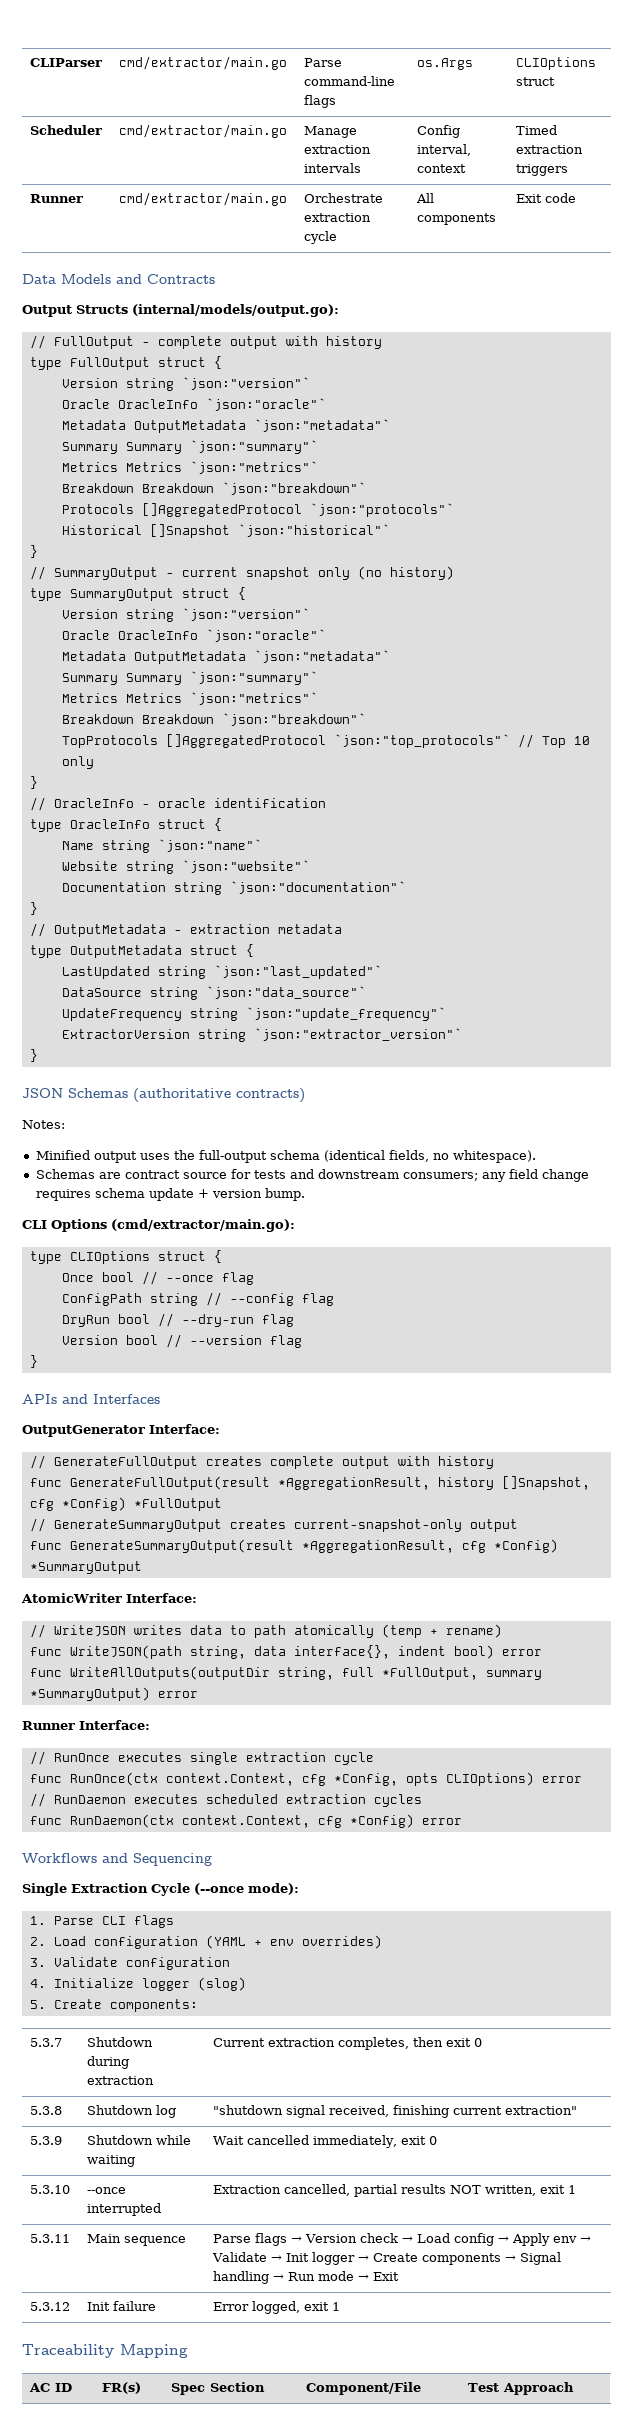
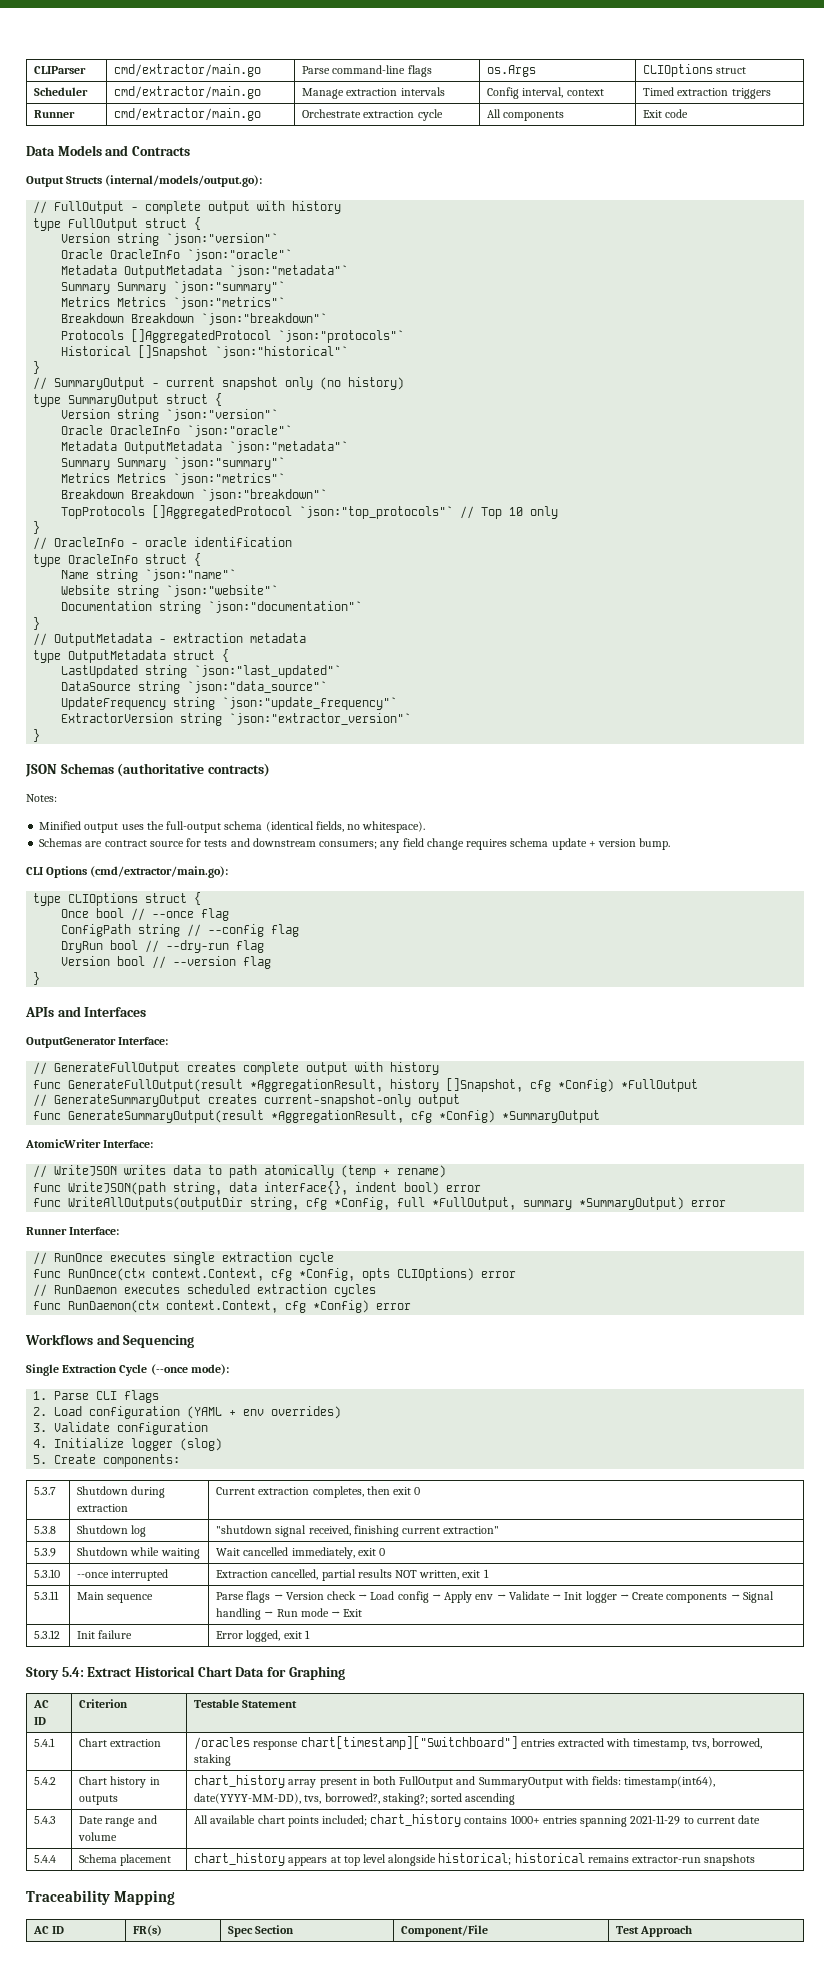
- func WriteAllOutputs(outputDir string, full *FullOutput, summary *SummaryOutput) error
+ func WriteAllOutputs(outputDir string, cfg *Config, full *FullOutput, summary *SummaryOutput) error
+ Story 5.4: Extract Historical Chart Data for Graphing
+ AC ID | Criterion | Testable Statement
+ 5.4.1 | Chart extraction | /oracles response chart[timestamp]["Switchboard"] entries extracted with timestamp, tvs, borrowed, staking
+ 5.4.2 | Chart history in outputs | chart_history array present in both FullOutput and SummaryOutput with fields: timestamp(int64), date(YYYY-MM-DD), tvs, borrowed?, staking?; sorted ascending
+ 5.4.3 | Date range and volume | All available chart points included; chart_history contains 1000+ entries spanning 2021-11-29 to current date
+ 5.4.4 | Schema placement | chart_history appears at top level alongside historical; historical remains extractor-run snapshots

